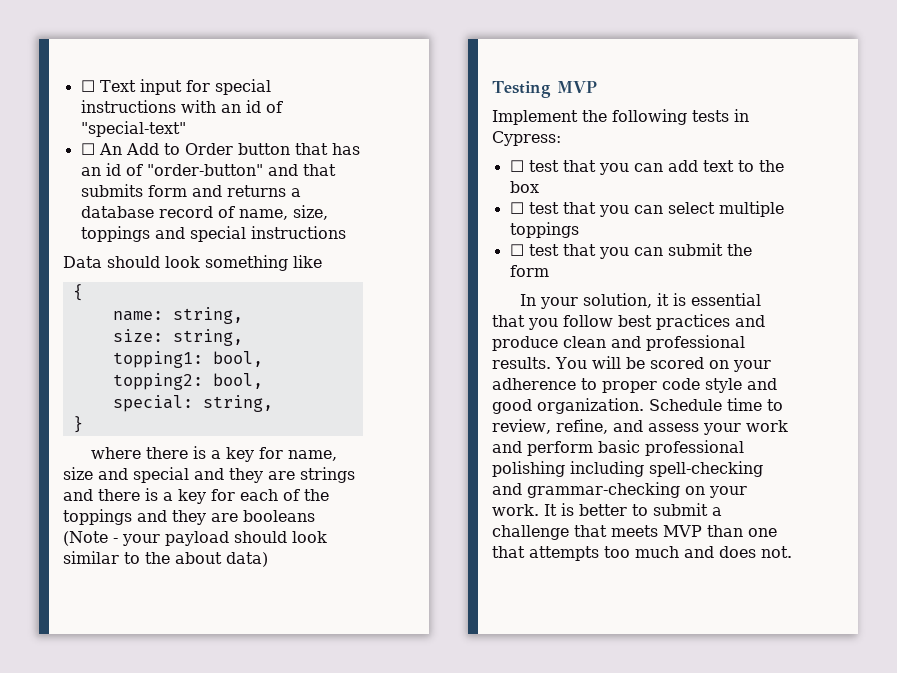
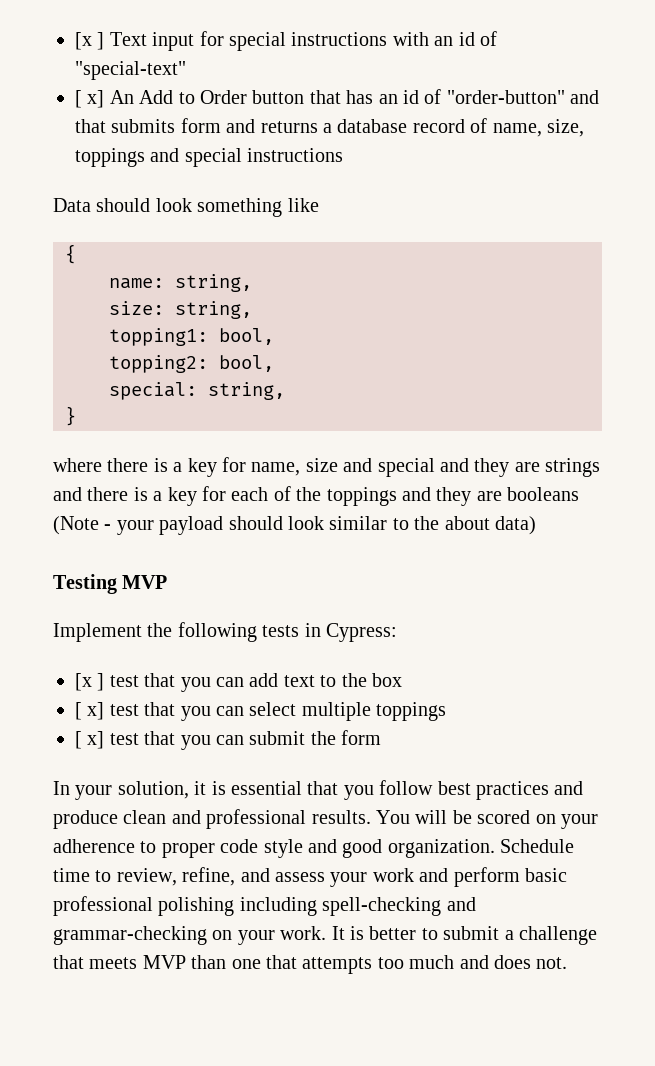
- ☐ Text input for special instructions with an id of "special-text"
+ [x ] Text input for special instructions with an id of "special-text"
- ☐ An Add to Order button that has an id of "order-button" and that submits form and returns a database record of name, size, toppings and special instructions
+ [ x] An Add to Order button that has an id of "order-button" and that submits form and returns a database record of name, size, toppings and special instructions
- ☐ test that you can add text to the box
+ [x ] test that you can add text to the box
- ☐ test that you can select multiple toppings
+ [ x] test that you can select multiple toppings
- ☐ test that you can submit the form
+ [ x] test that you can submit the form

